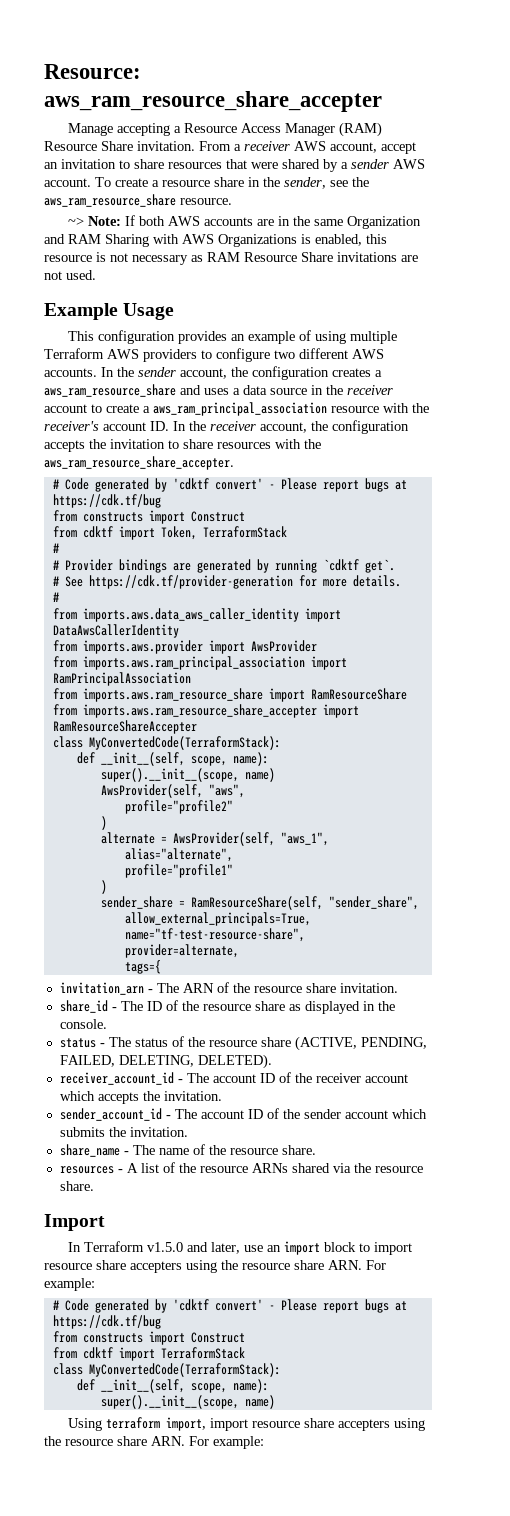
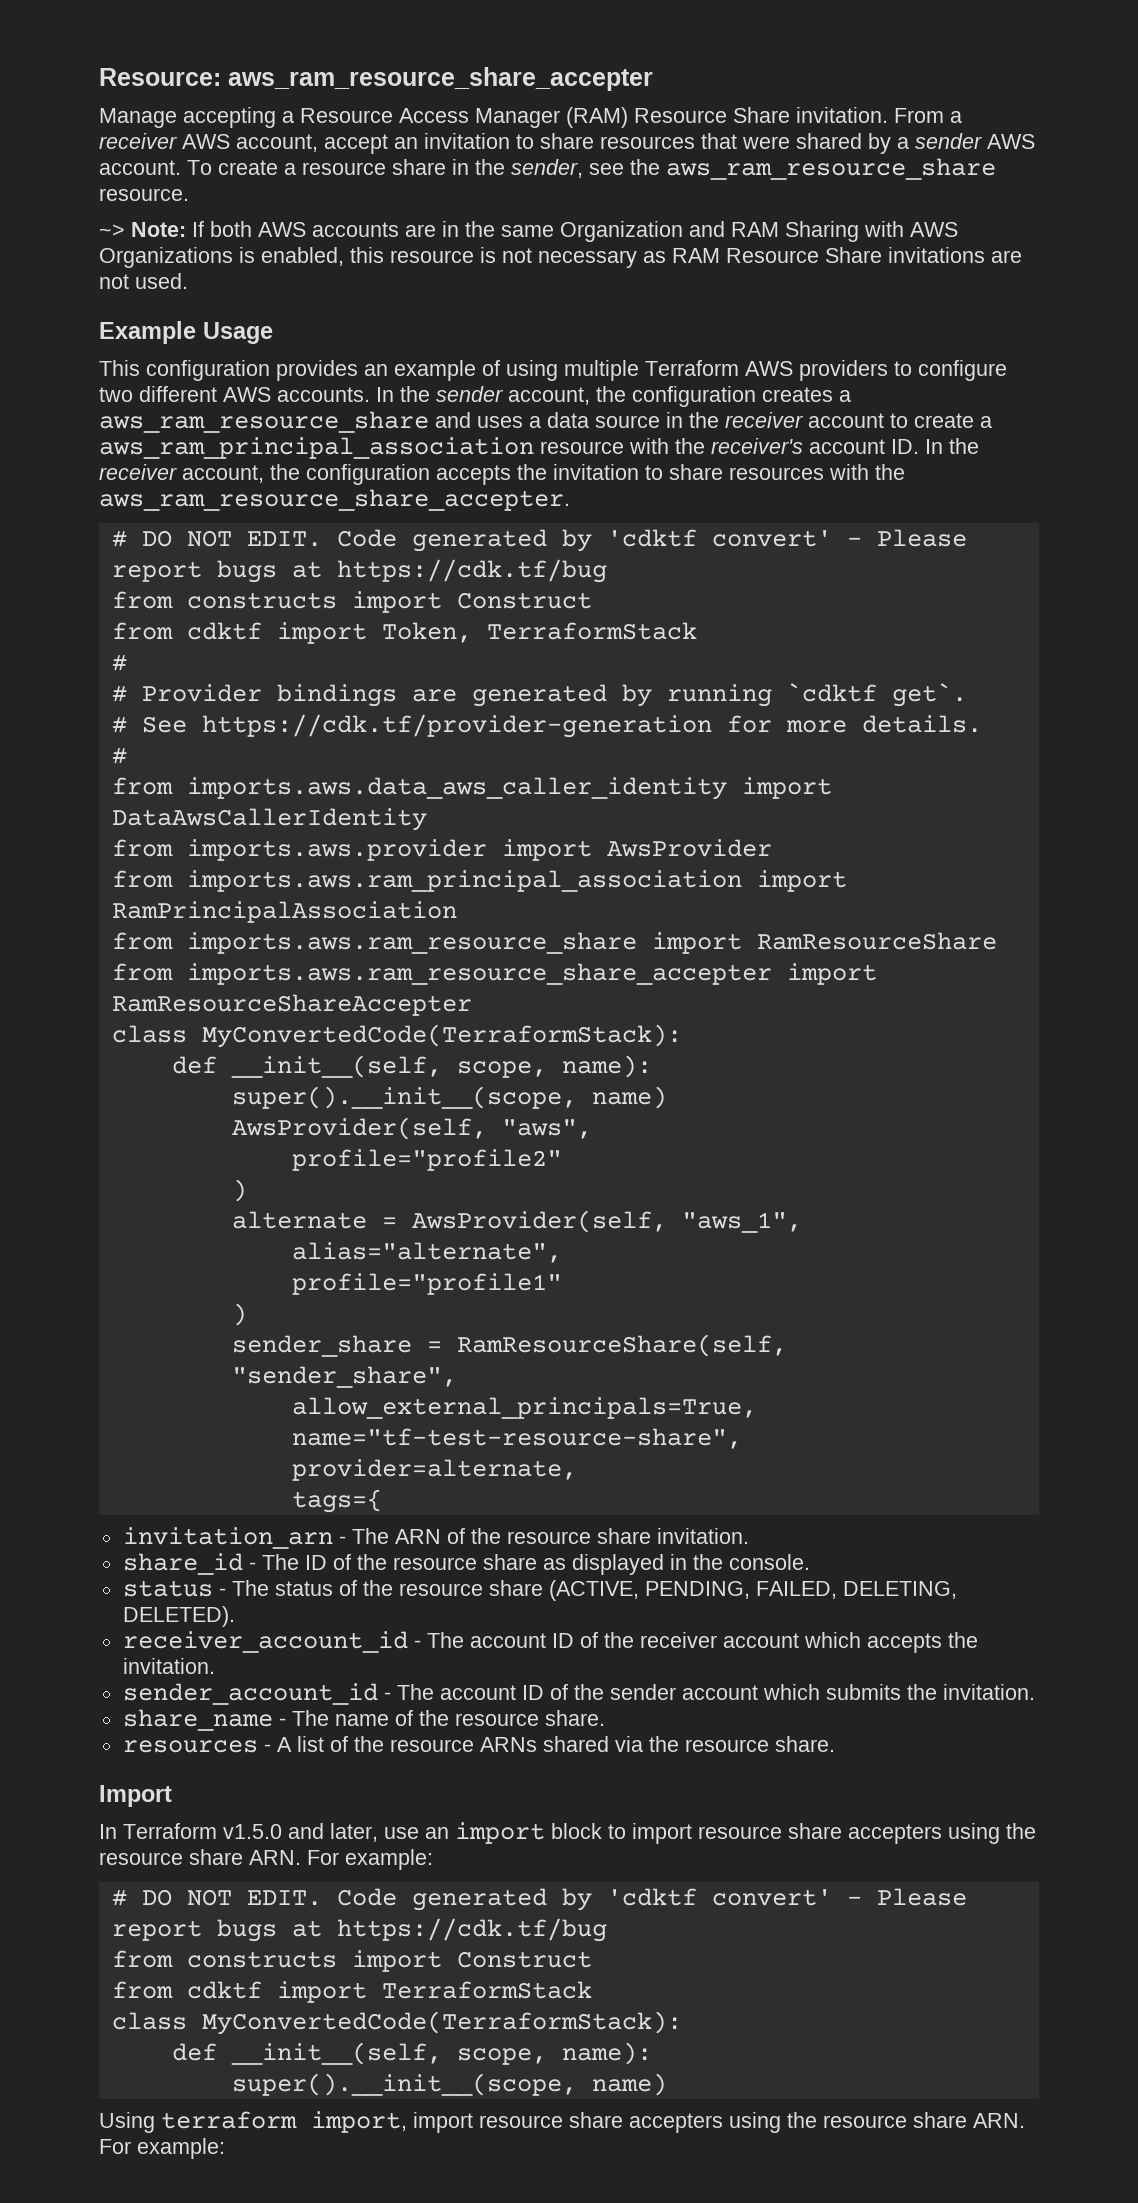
  In the sender account, the configuration creates a aws_ram_resource_share and uses a data source in the receiver account to create a aws_ram_principal_association resource with the receiver's account ID. In the receiver account, the configuration accepts the invitation to share resources with the aws_ram_resource_share_accepter.
- # Code generated by 'cdktf convert' - Please report bugs at https://cdk.tf/bug
+ # DO NOT EDIT. Code generated by 'cdktf convert' - Please report bugs at https://cdk.tf/bug
  In Terraform v1.5.0 and later, use an import block to import resource share accepters using the resource share ARN. For example:
- # Code generated by 'cdktf convert' - Please report bugs at https://cdk.tf/bug
+ # DO NOT EDIT. Code generated by 'cdktf convert' - Please report bugs at https://cdk.tf/bug

